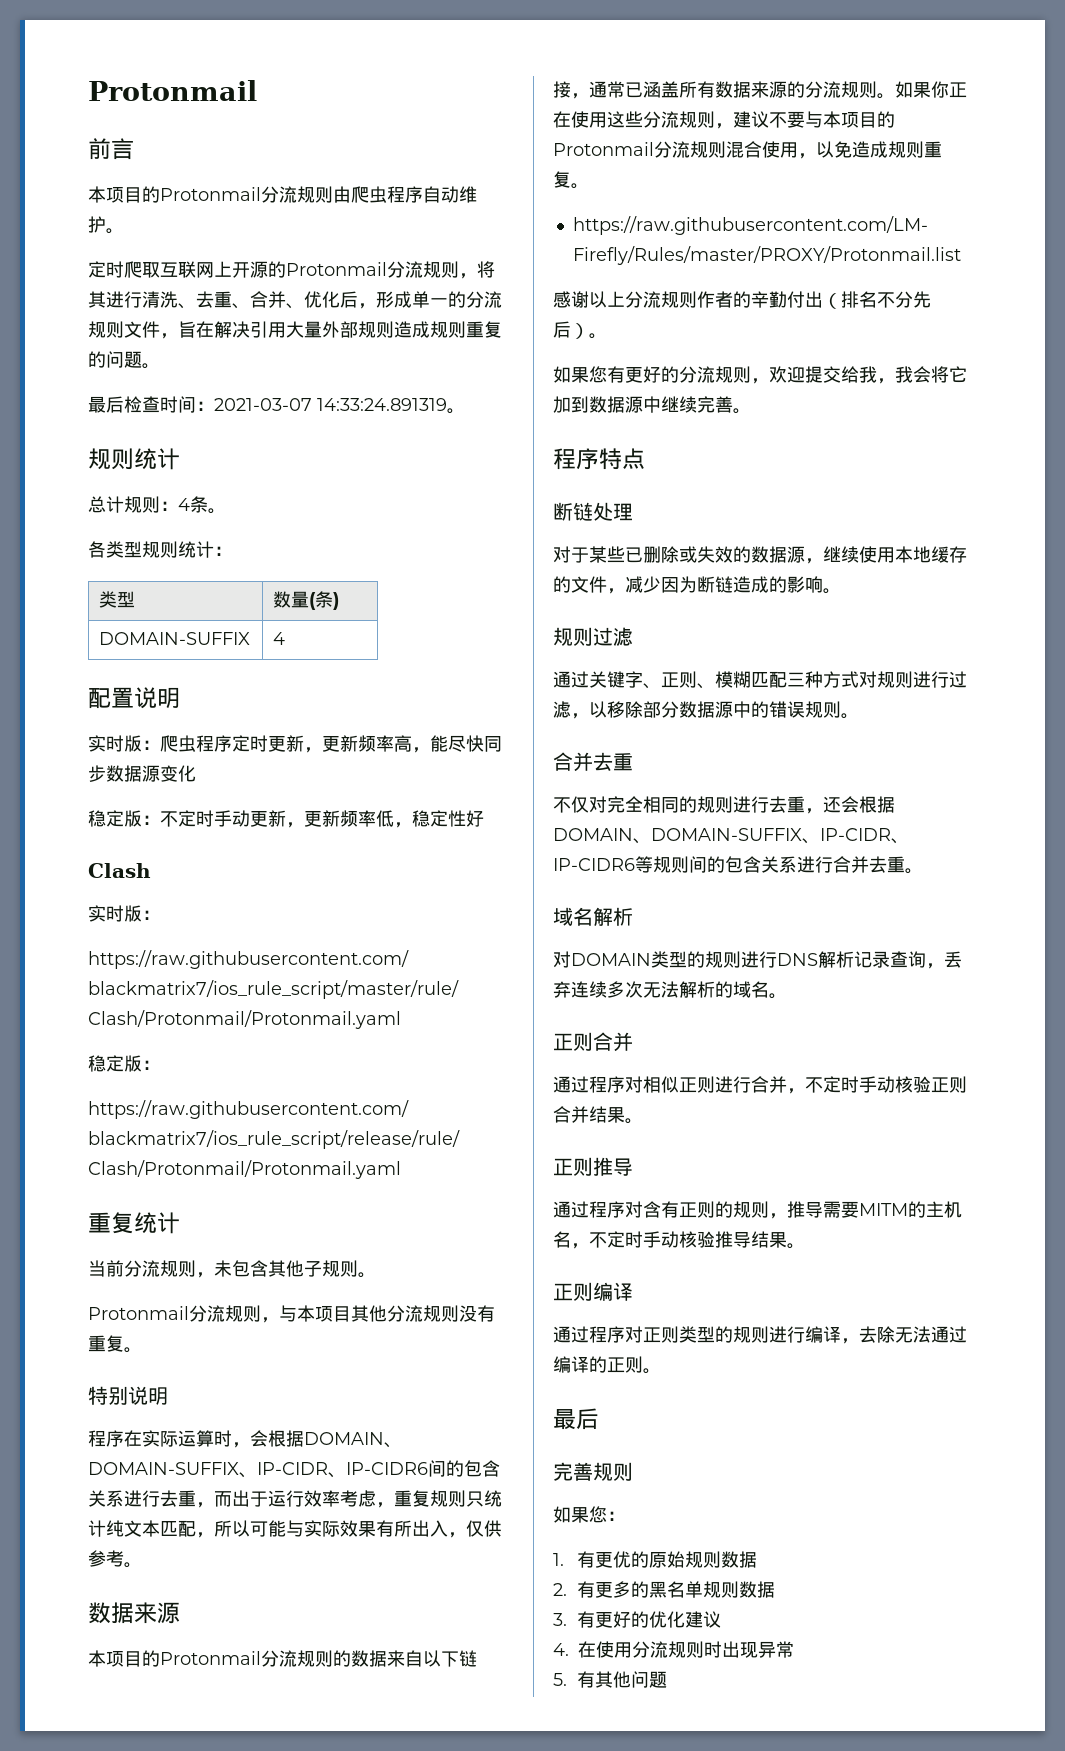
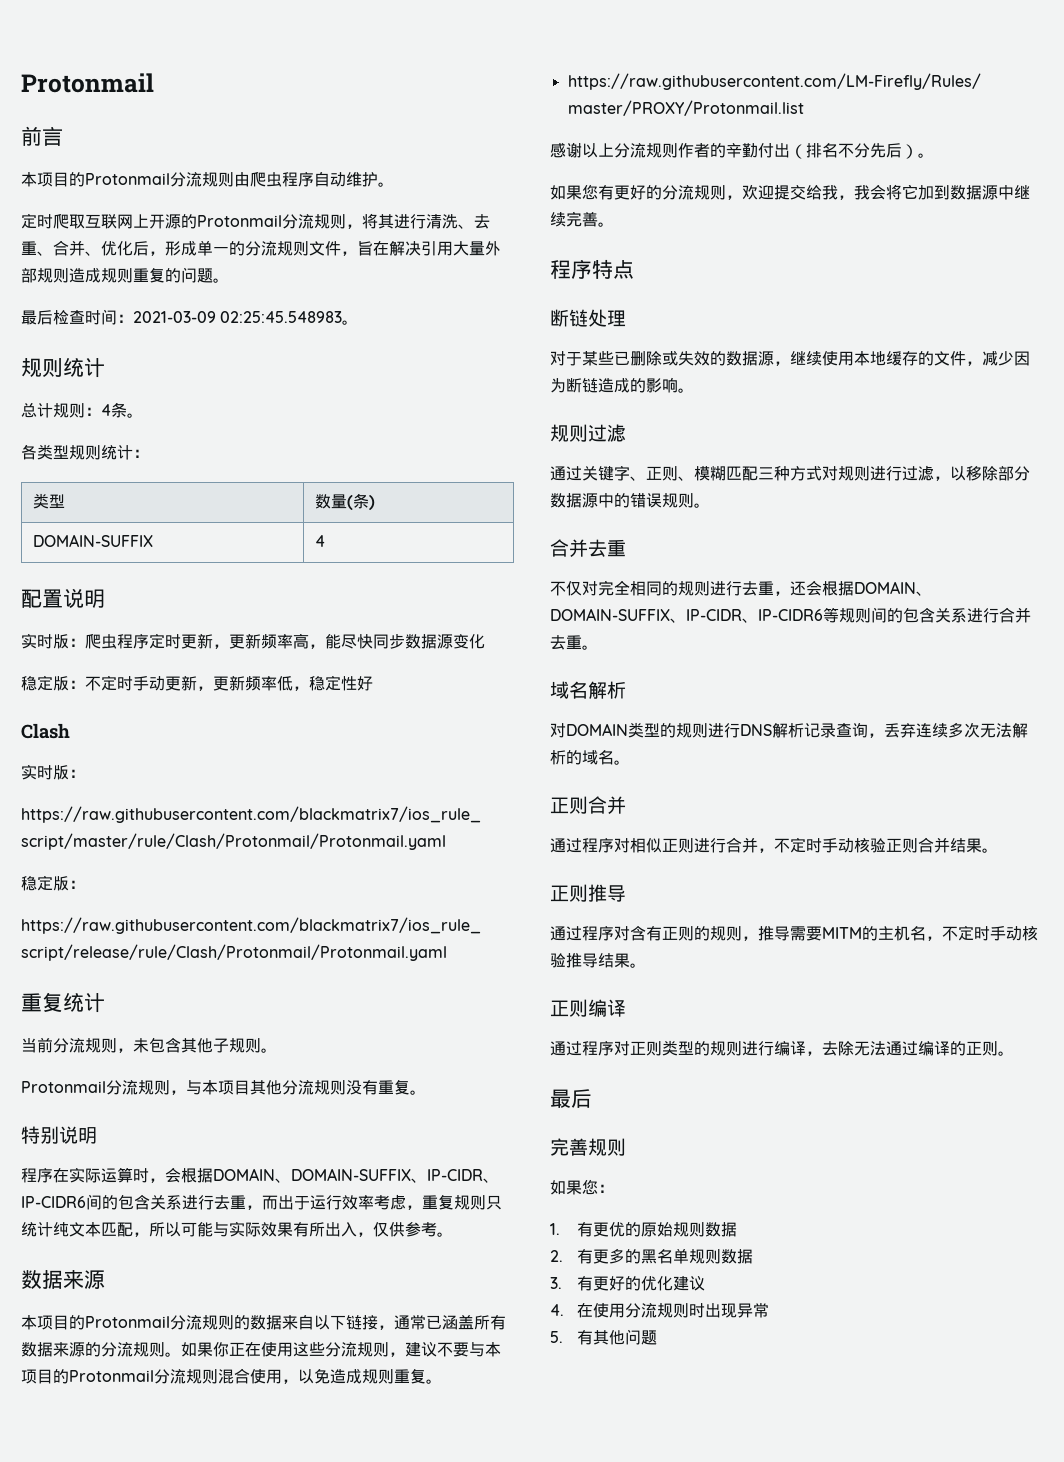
- 最后检查时间：2021-03-07 14:33:24.891319。
+ 最后检查时间：2021-03-09 02:25:45.548983。

